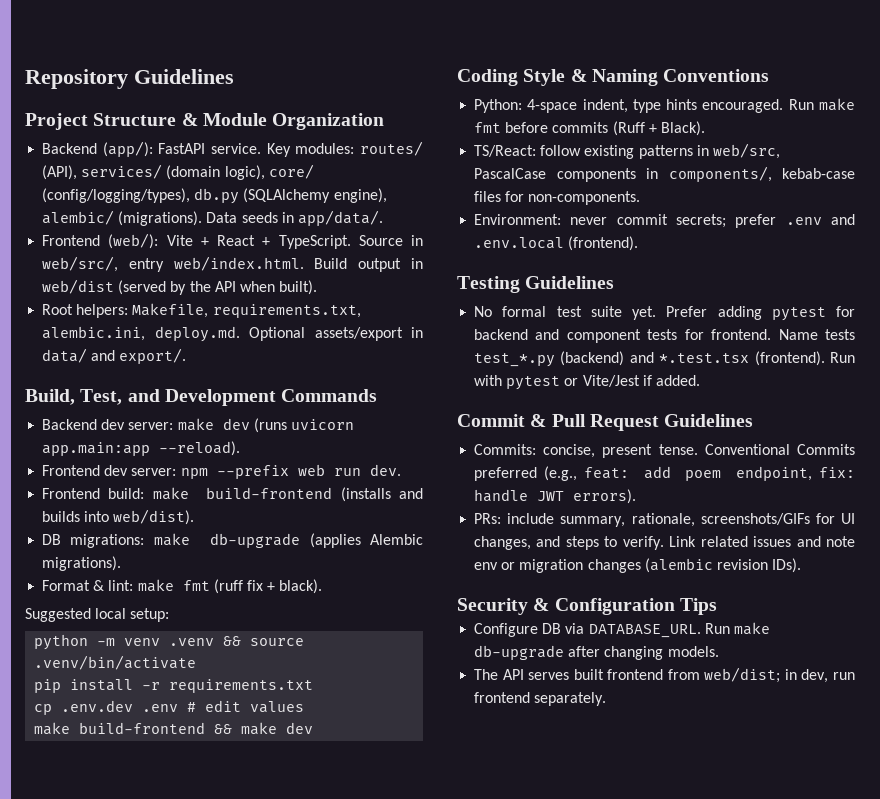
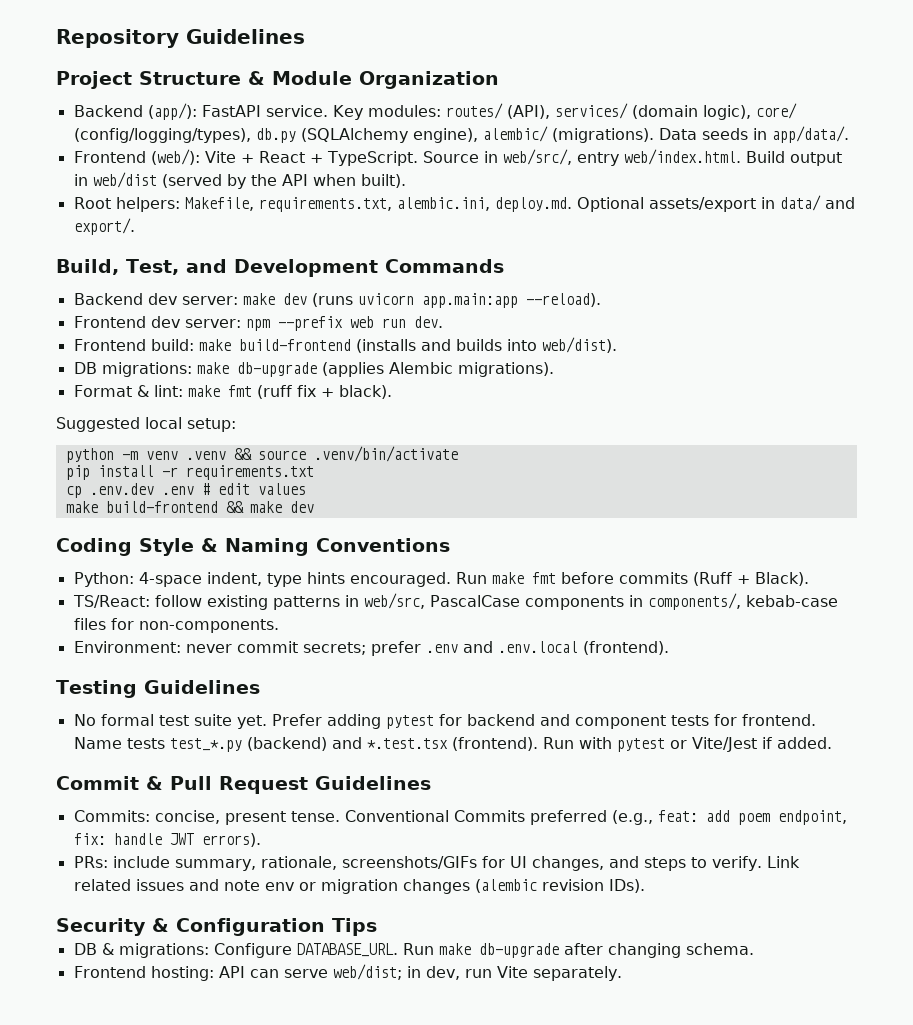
- Configure DB via DATABASE_URL.
+ DB & migrations: Configure DATABASE_URL.
- Run make db-upgrade after changing models.
- The API serves built frontend from web/dist; in dev, run frontend separately.
+ Run make db-upgrade after changing schema.
+ Frontend hosting: API can serve web/dist; in dev, run Vite separately.

